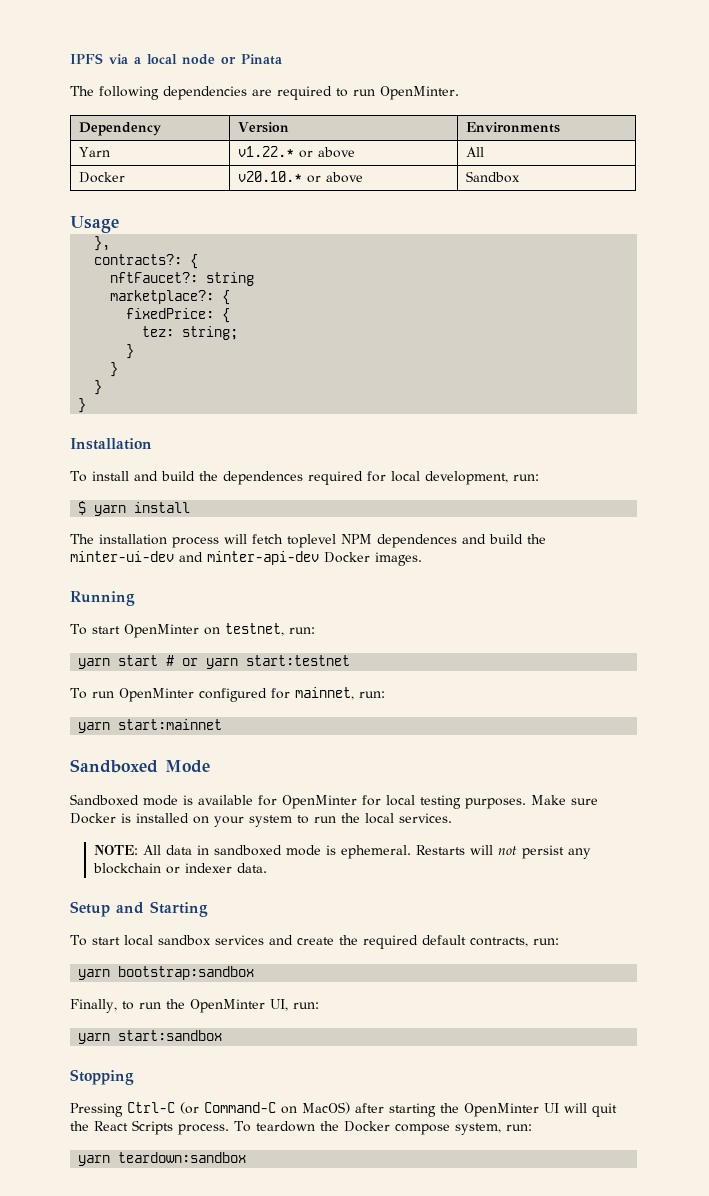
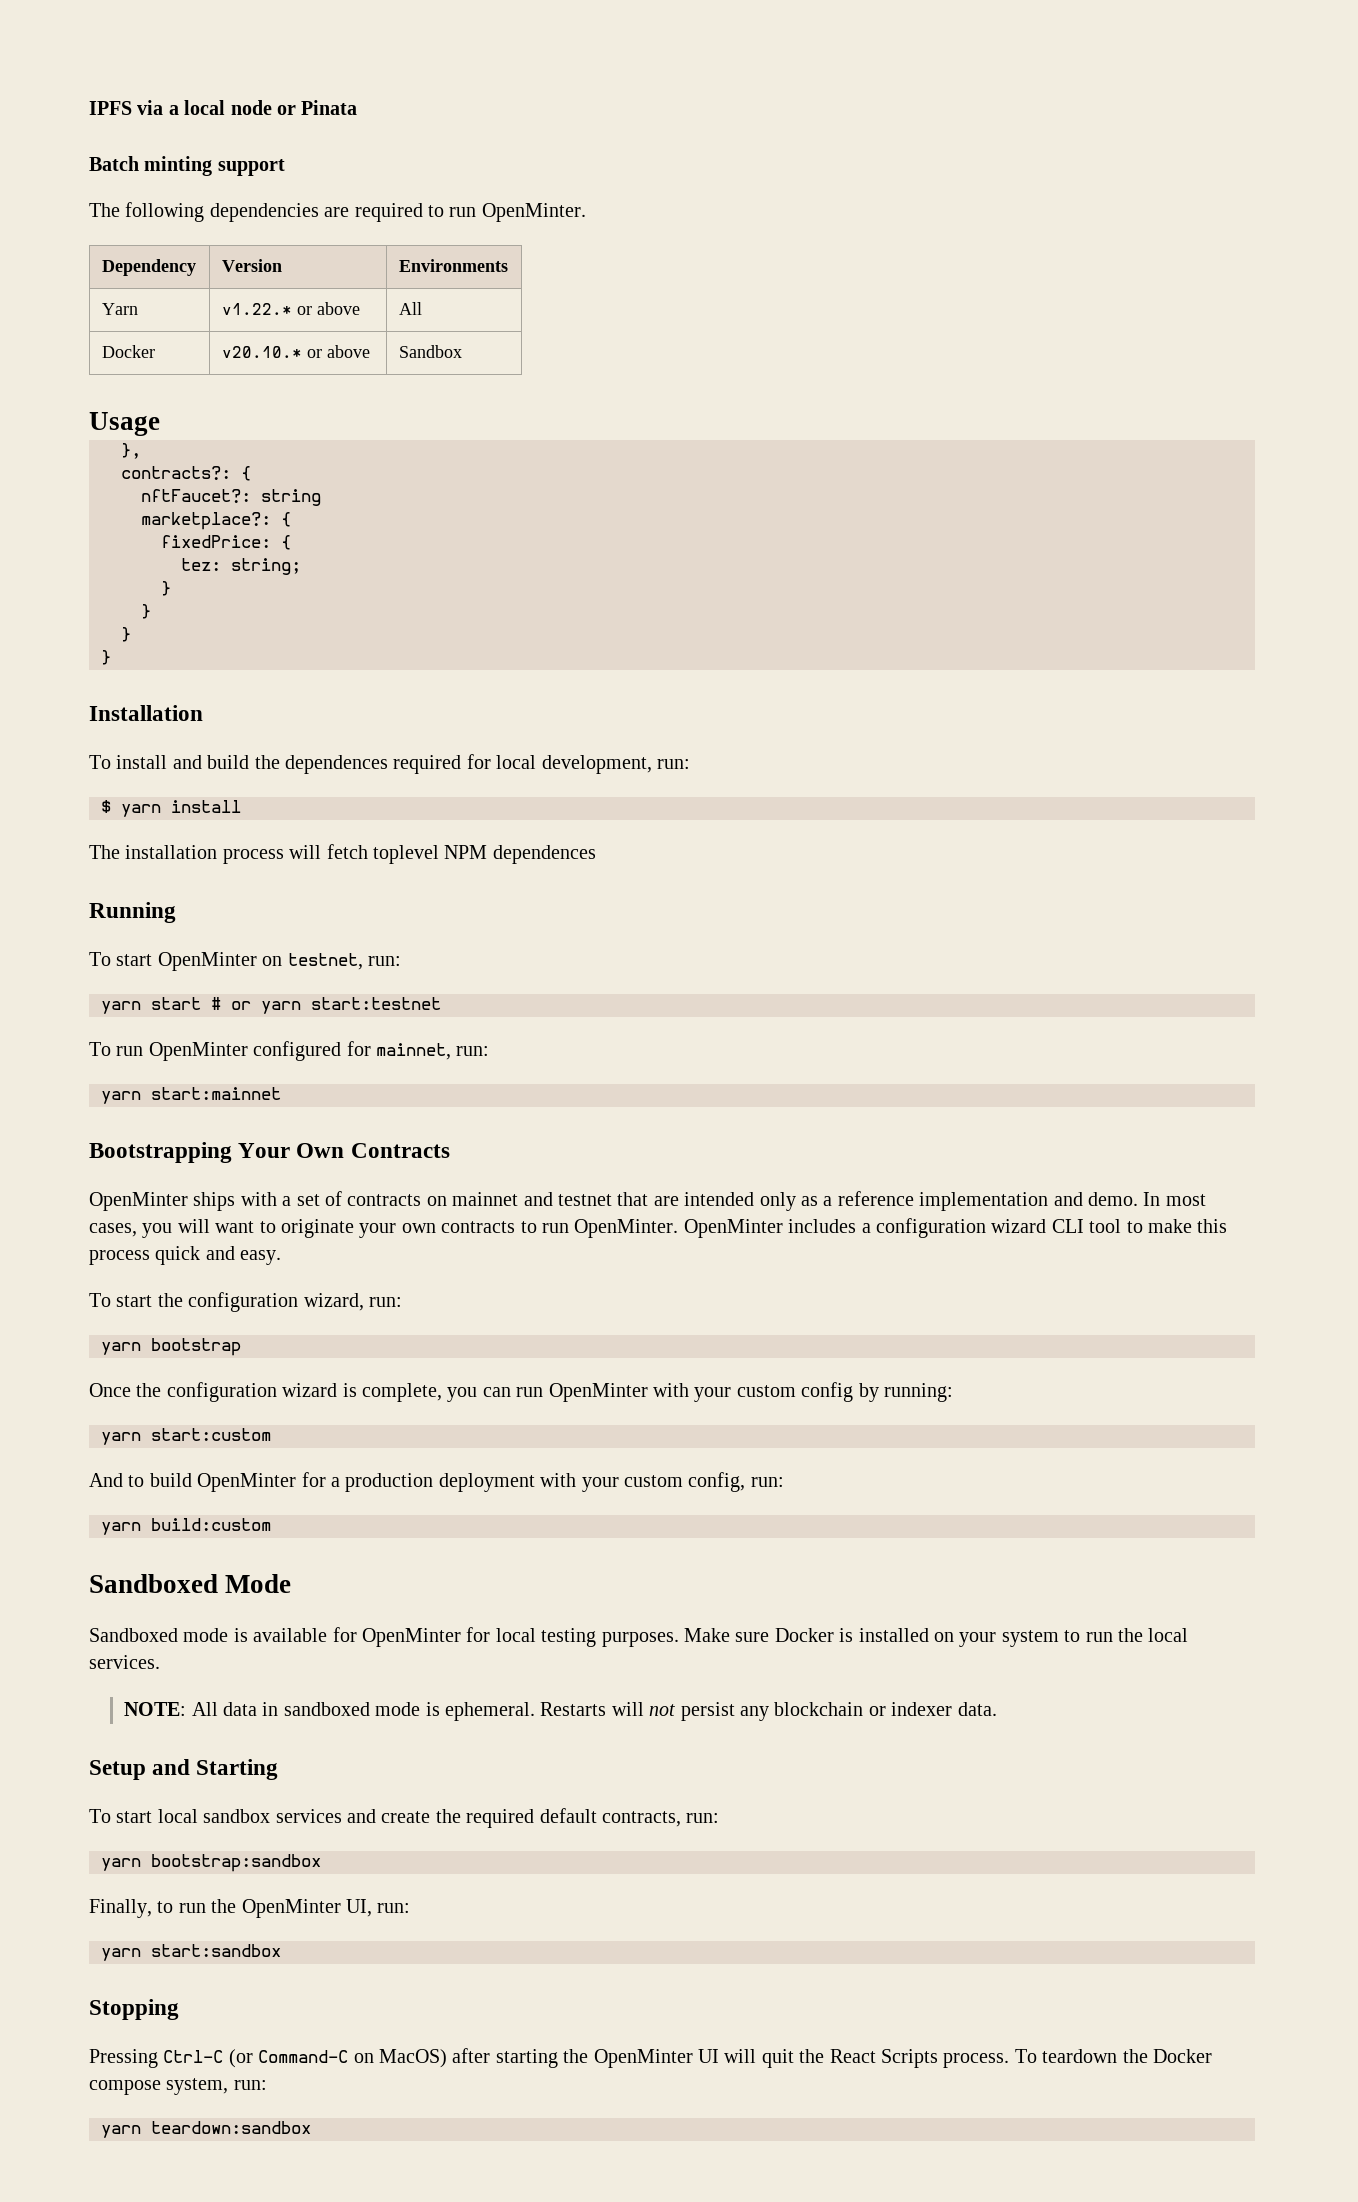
+ Batch minting support
- The installation process will fetch toplevel NPM dependences and build the minter-ui-dev and minter-api-dev Docker images.
+ The installation process will fetch toplevel NPM dependences
+ Bootstrapping Your Own Contracts
+ OpenMinter ships with a set of contracts on mainnet and testnet that are intended only as a reference implementation and demo. In most cases, you will want to originate your own contracts to run OpenMinter. OpenMinter includes a configuration wizard CLI tool to make this process quick and easy.
+ To start the configuration wizard, run:
+ yarn bootstrap
+ Once the configuration wizard is complete, you can run OpenMinter with your custom config by running:
+ yarn start:custom
+ And to build OpenMinter for a production deployment with your custom config, run:
+ yarn build:custom

